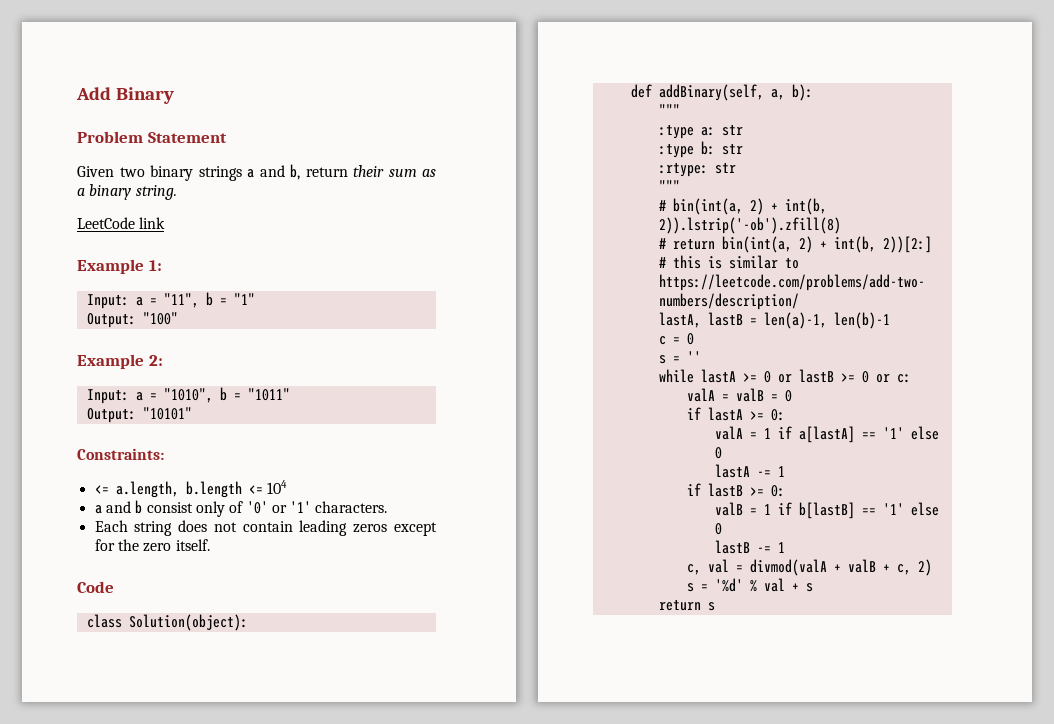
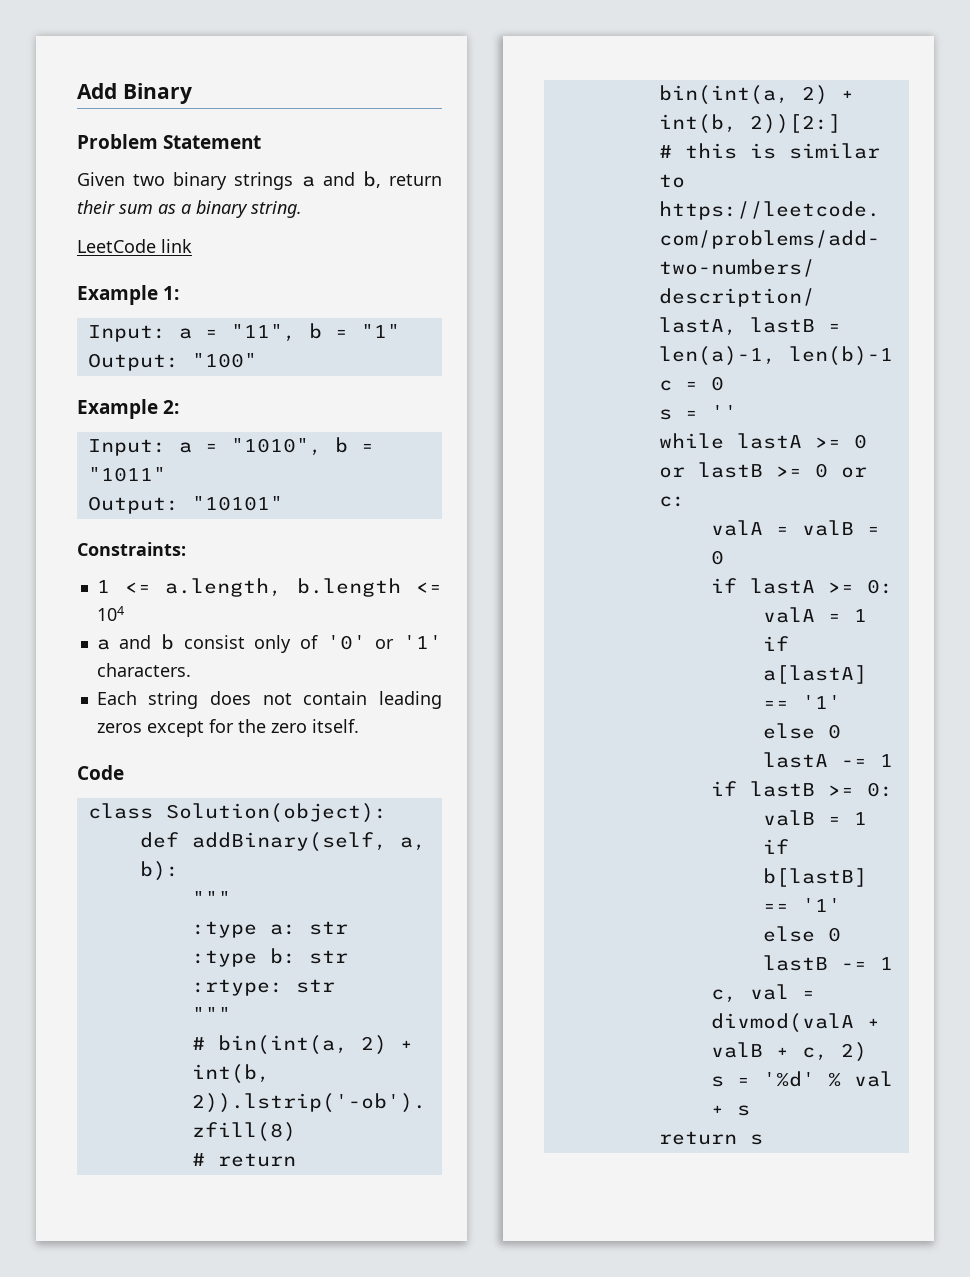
- <= a.length, b.length <= 104
+ 1 <= a.length, b.length <= 104

